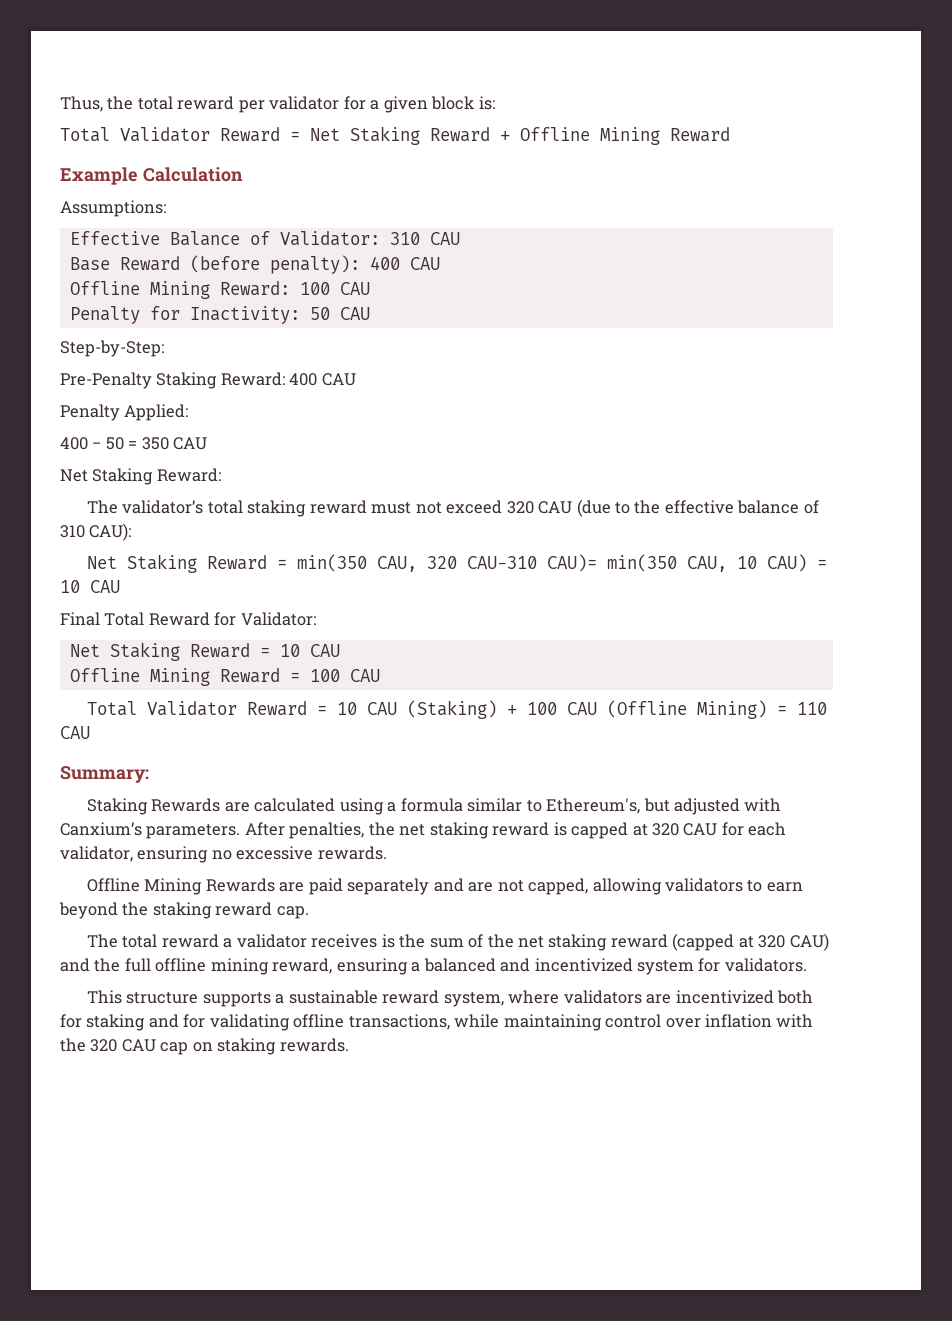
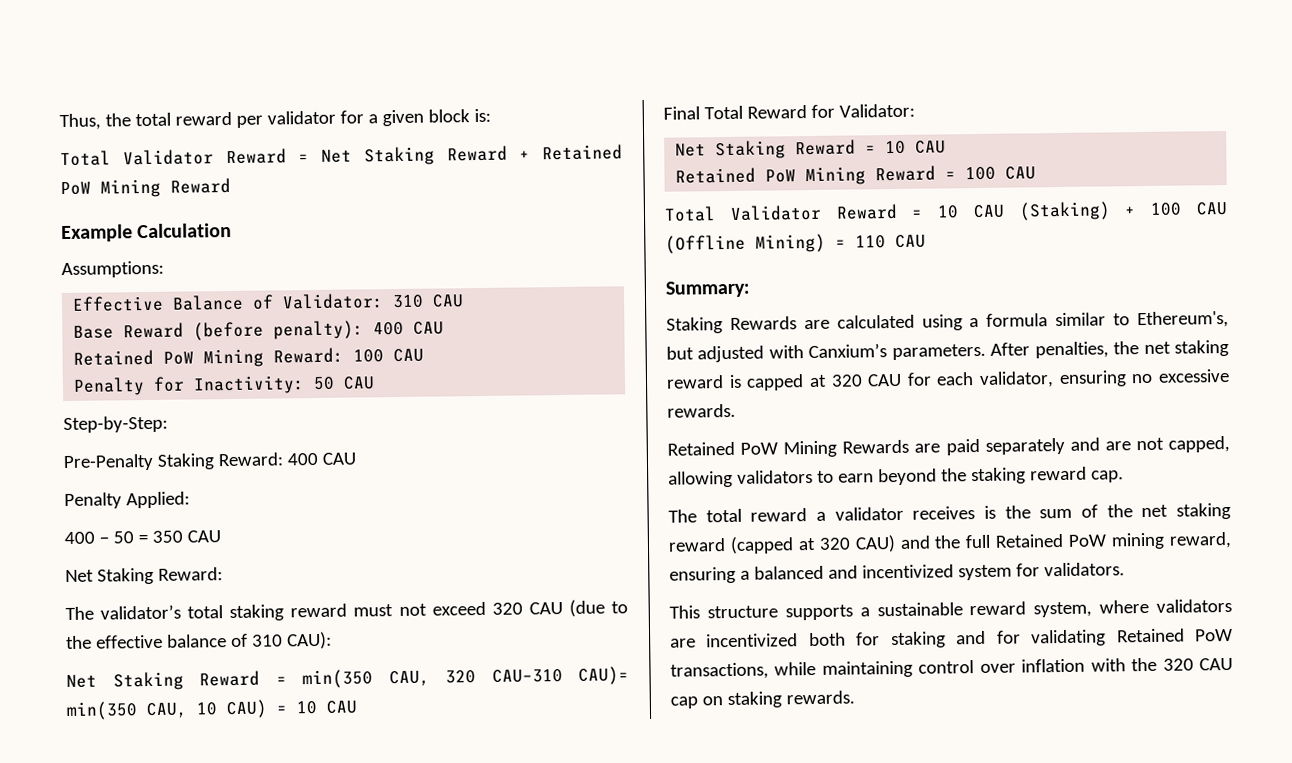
- Total Validator Reward = Net Staking Reward + Offline Mining Reward
+ Total Validator Reward = Net Staking Reward + Retained PoW Mining Reward
- Offline Mining Reward: 100 CAU
+ Retained PoW Mining Reward: 100 CAU
- Offline Mining Reward = 100 CAU
+ Retained PoW Mining Reward = 100 CAU
- Offline Mining Rewards are paid separately and are not capped, allowing validators to earn beyond the staking reward cap.
+ Retained PoW Mining Rewards are paid separately and are not capped, allowing validators to earn beyond the staking reward cap.
- The total reward a validator receives is the sum of the net staking reward (capped at 320 CAU) and the full offline mining reward, ensuring a balanced and incentivized system for validators.
+ The total reward a validator receives is the sum of the net staking reward (capped at 320 CAU) and the full Retained PoW mining reward, ensuring a balanced and incentivized system for validators.
- This structure supports a sustainable reward system, where validators are incentivized both for staking and for validating offline transactions, while maintaining control over inflation with the 320 CAU cap on staking rewards.
+ This structure supports a sustainable reward system, where validators are incentivized both for staking and for validating Retained PoW transactions, while maintaining control over inflation with the 320 CAU cap on staking rewards.

